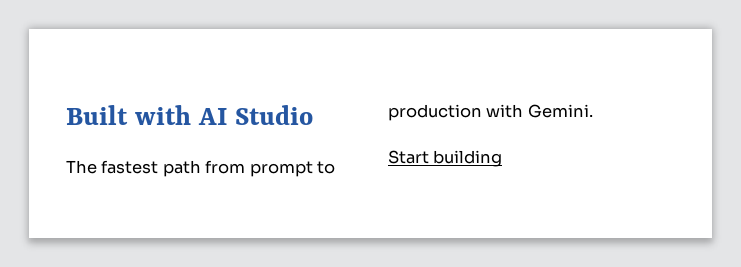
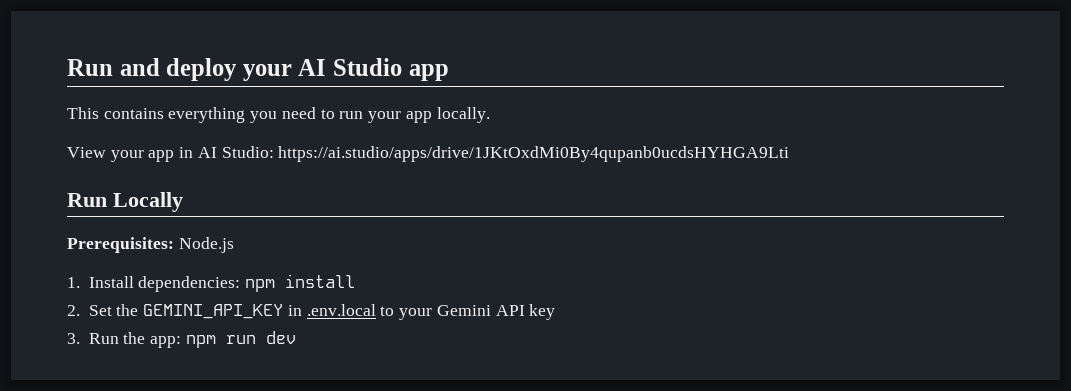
- Built with AI Studio
- The fastest path from prompt to production with Gemini.
- Start building
+ Run and deploy your AI Studio app
+ This contains everything you need to run your app locally.
+ View your app in AI Studio: https://ai.studio/apps/drive/1JKtOxdMi0By4qupanb0ucdsHYHGA9Lti
+ Run Locally
+ Prerequisites: Node.js
+ 1. Install dependencies: npm install
+ 2. Set the GEMINI_API_KEY in .env.local to your Gemini API key
+ 3. Run the app: npm run dev

